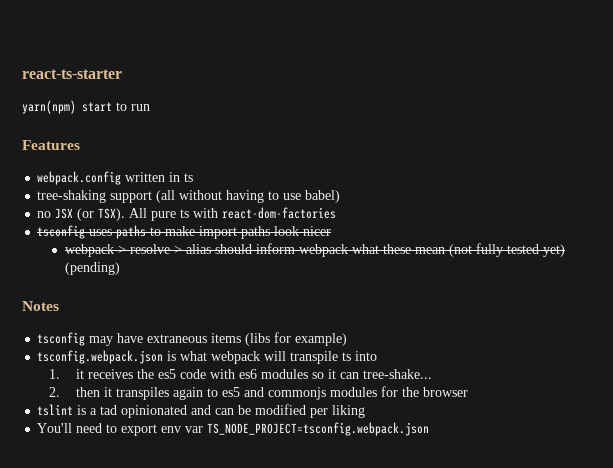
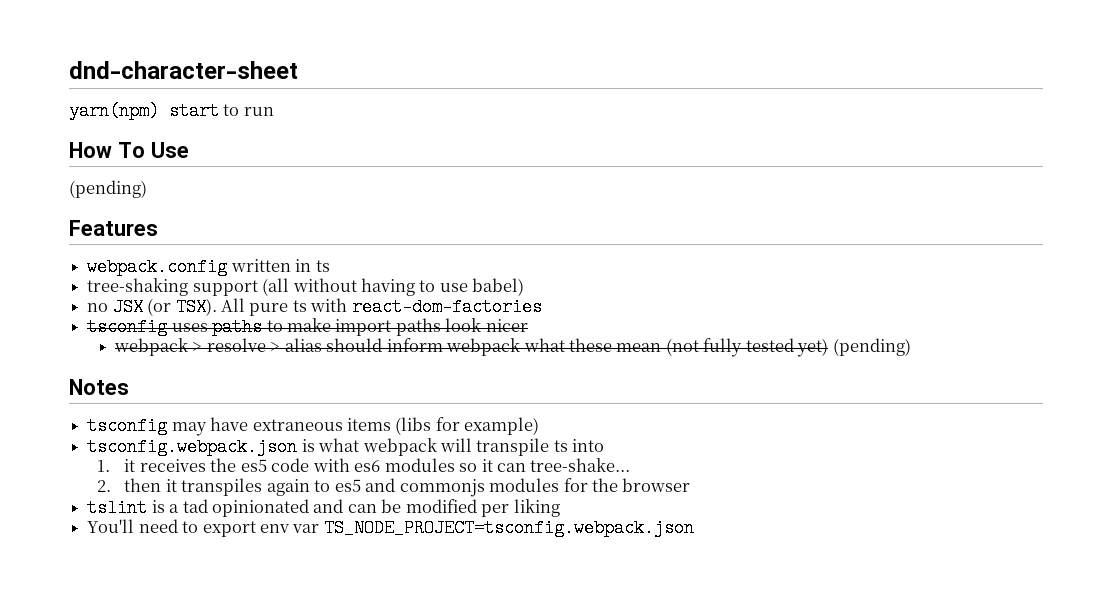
- react-ts-starter
+ dnd-character-sheet
+ How To Use
+ (pending)

